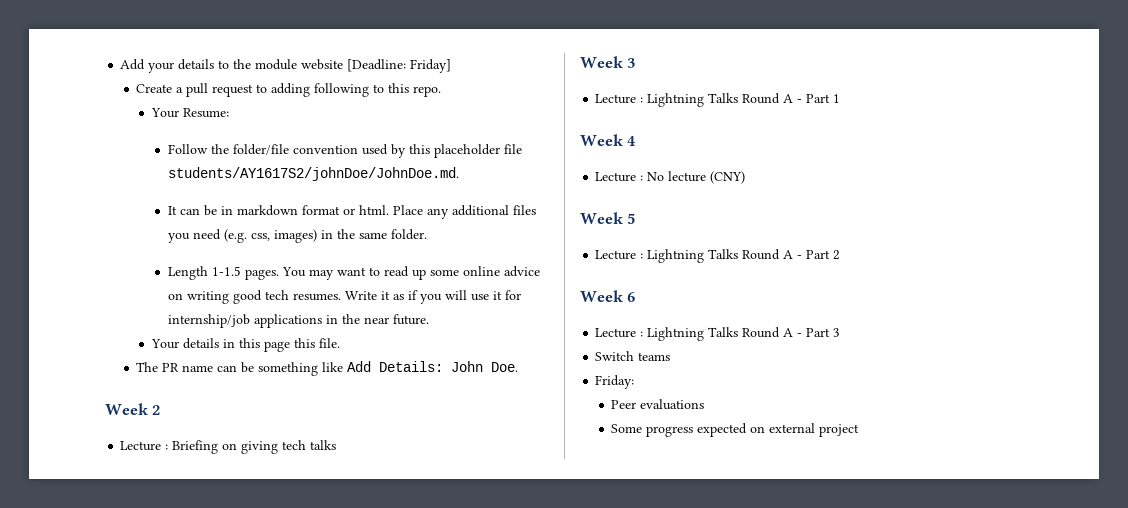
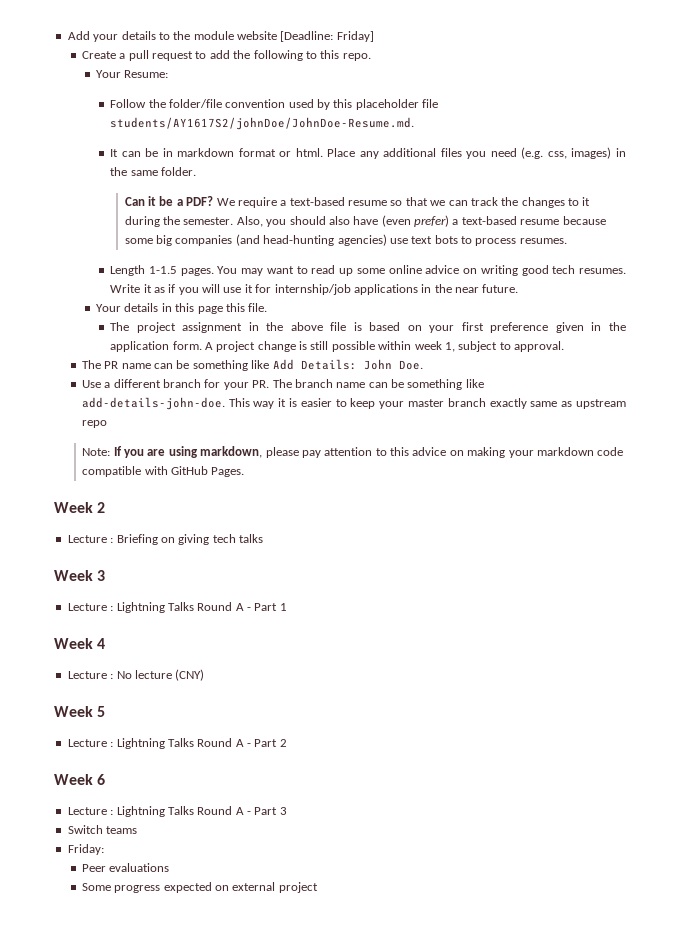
- Create a pull request to adding following to this repo.
+ Create a pull request to add the following to this repo.
- Follow the folder/file convention used by this placeholder file students/AY1617S2/johnDoe/JohnDoe.md.
+ Follow the folder/file convention used by this placeholder file students/AY1617S2/johnDoe/JohnDoe-Resume.md.
+ Can it be a PDF? We require a text-based resume so that we can track the changes to it during the semester. Also, you should also have (even prefer) a text-based resume because some big companies (and head-hunting agencies) use text bots to process resumes.
+ The project assignment in the above file is based on your first preference given in the application form. A project change is still possible within week 1, subject to approval.
+ Use a different branch for your PR. The branch name can be something like add-details-john-doe. This way it is easier to keep your master branch exactly same as upstream repo
+ Note: If you are using markdown, please pay attention to this advice on making your markdown code compatible with GitHub Pages.

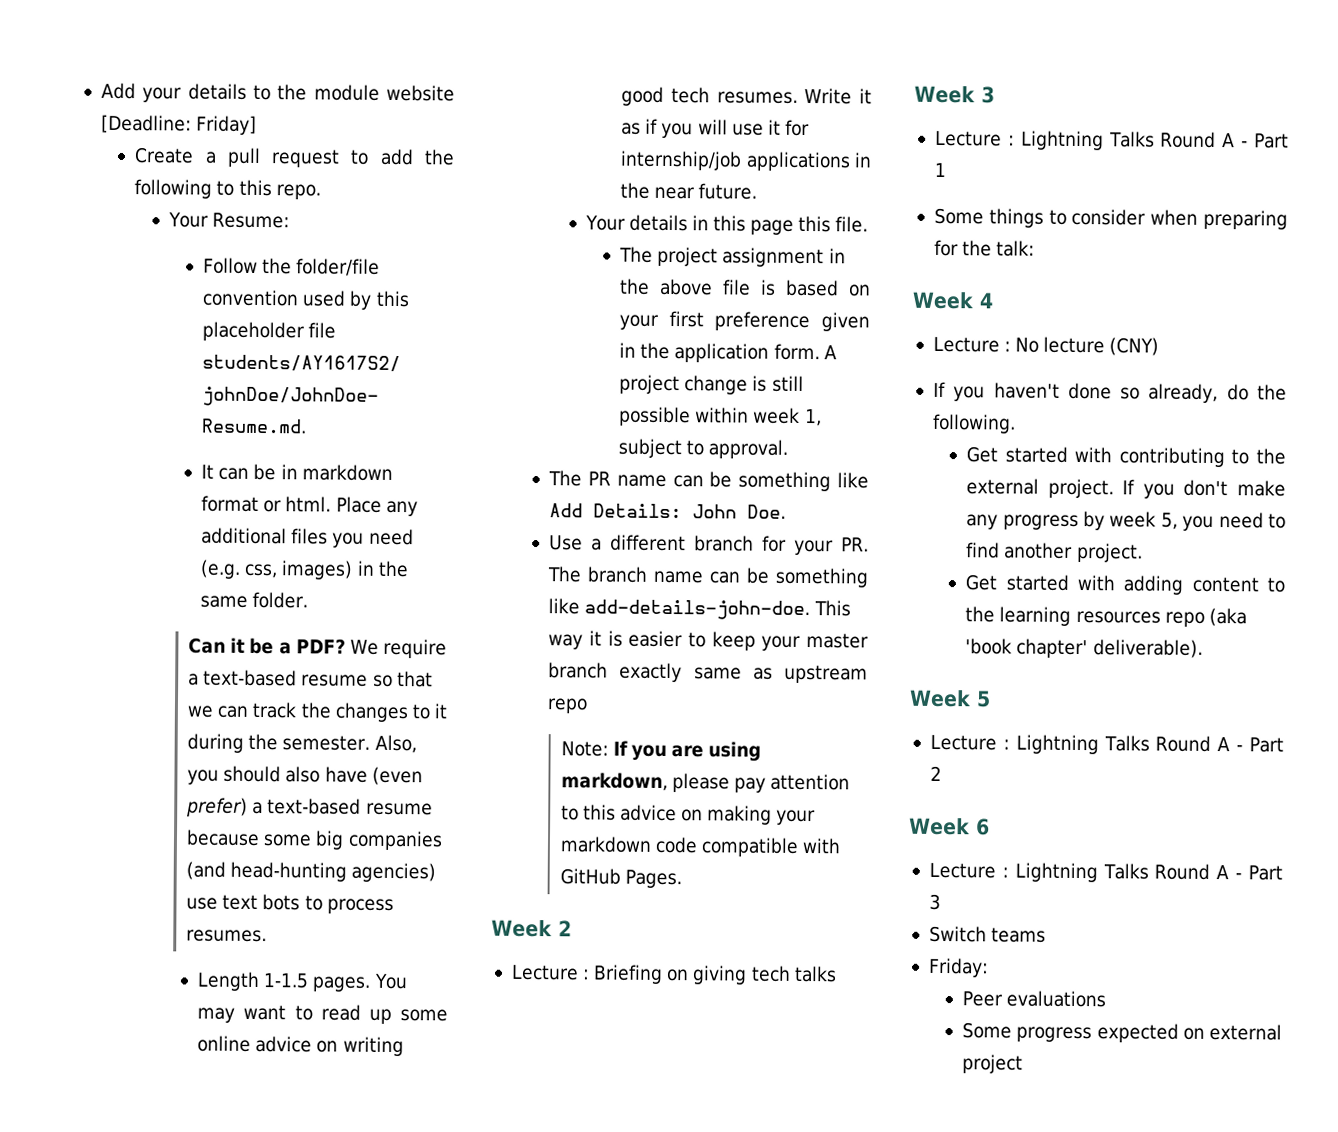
+ Some things to consider when preparing for the talk:
+ If you haven't done so already, do the following.
+ Get started with contributing to the external project. If you don't make any progress by week 5, you need to find another project.
+ Get started with adding content to the learning resources repo (aka 'book chapter' deliverable).

